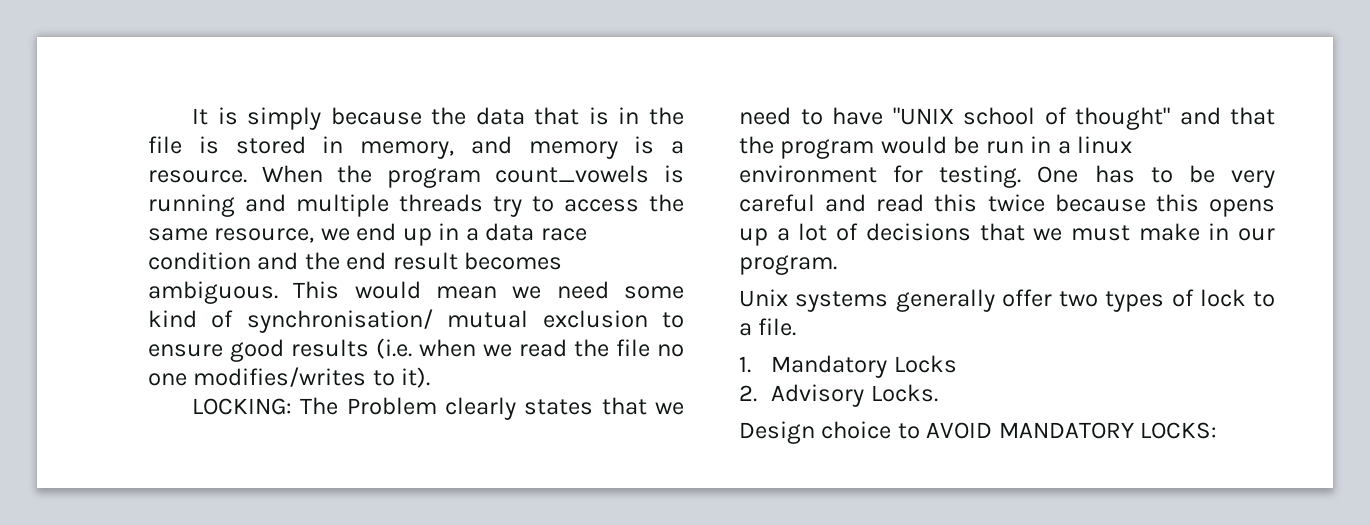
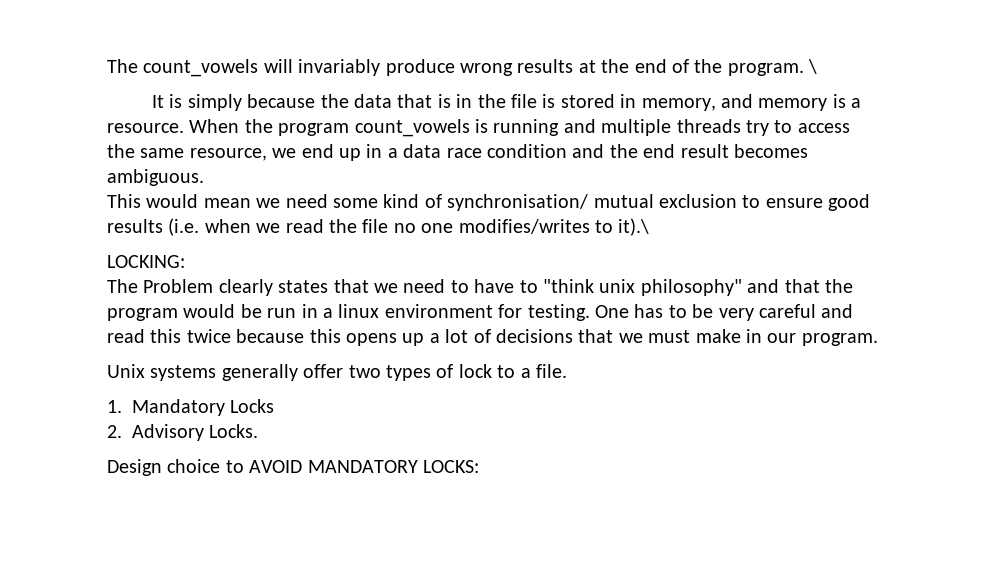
+ The count_vowels will invariably produce wrong results at the end of the program. \
- When the program count_vowels is running and multiple threads try to access the same resource, we end up in a data race condition and the end result becomes ambiguous. This would mean we need some kind of synchronisation/ mutual exclusion to ensure good results (i.e. when we read the file no one modifies/writes to it).
+ When the program count_vowels is running and multiple threads try to access the same resource, we end up in a data race condition and the end result becomes ambiguous.
+ This would mean we need some kind of synchronisation/ mutual exclusion to ensure good results (i.e. when we read the file no one modifies/writes to it).\
- LOCKING: The Problem clearly states that we need to have "UNIX school of thought" and that the program would be run in a linux environment for testing.
+ LOCKING:
+ The Problem clearly states that we need to have to "think unix philosophy" and that the program would be run in a linux environment for testing.

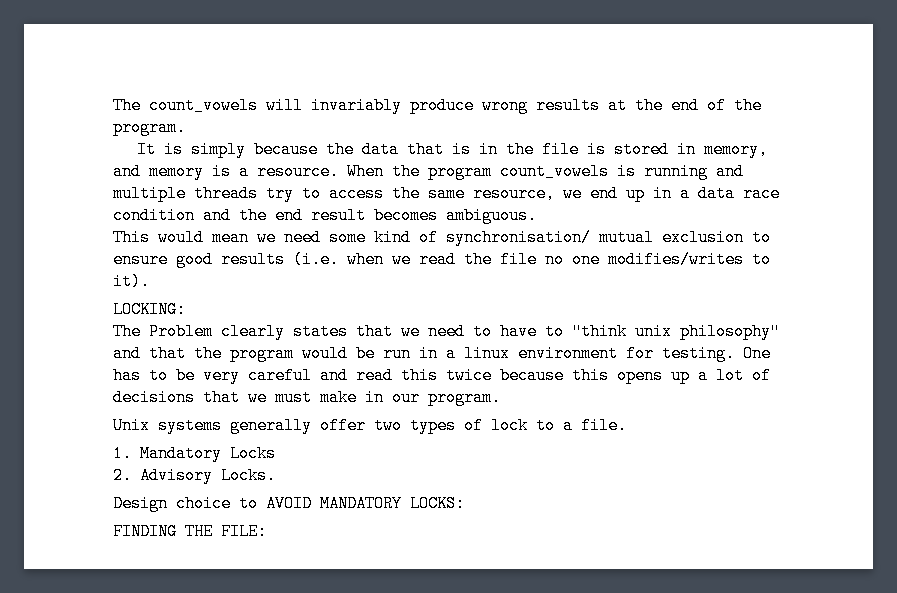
- \
- This would mean we need some kind of synchronisation/ mutual exclusion to ensure good results (i.e. when we read the file no one modifies/writes to it).\
+ This would mean we need some kind of synchronisation/ mutual exclusion to ensure good results (i.e. when we read the file no one modifies/writes to it).
+ FINDING THE FILE:

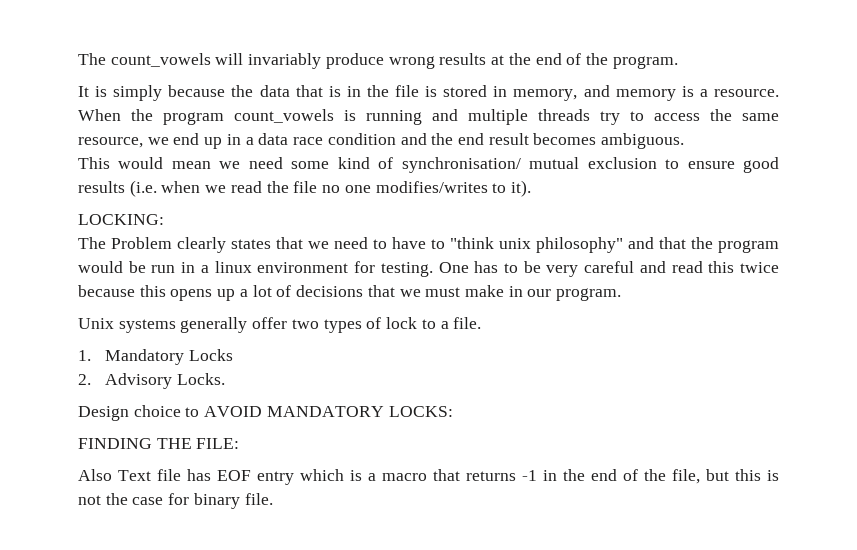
+ Also Text file has EOF entry which is a macro that returns -1 in the end of the file, but this is not the case for binary file.

